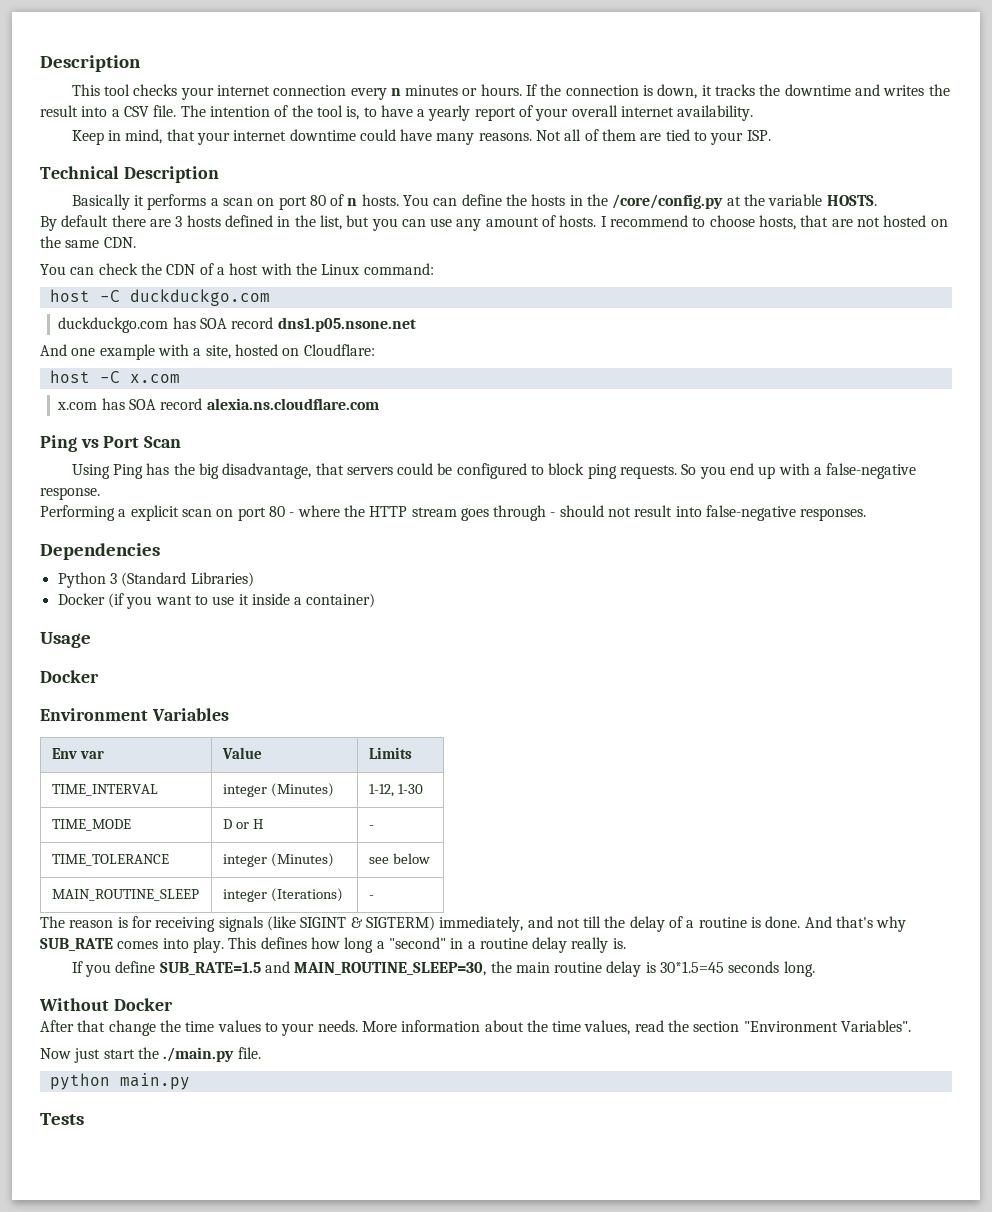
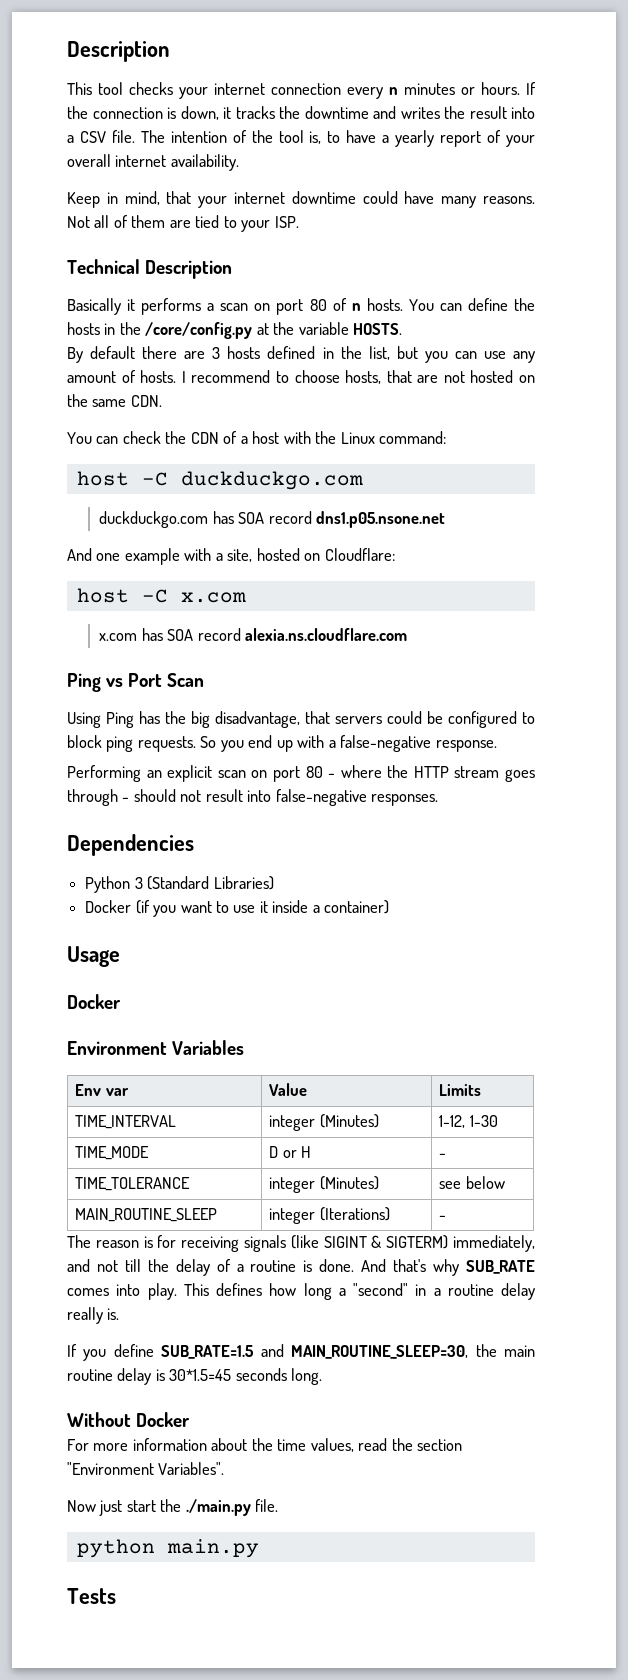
- Performing a explicit scan on port 80 - where the HTTP stream goes through - should not result into false-negative responses.
+ Performing an explicit scan on port 80 - where the HTTP stream goes through - should not result into false-negative responses.
- After that change the time values to your needs. More information about the time values, read the section "Environment Variables".
+ For more information about the time values, read the section "Environment Variables".

